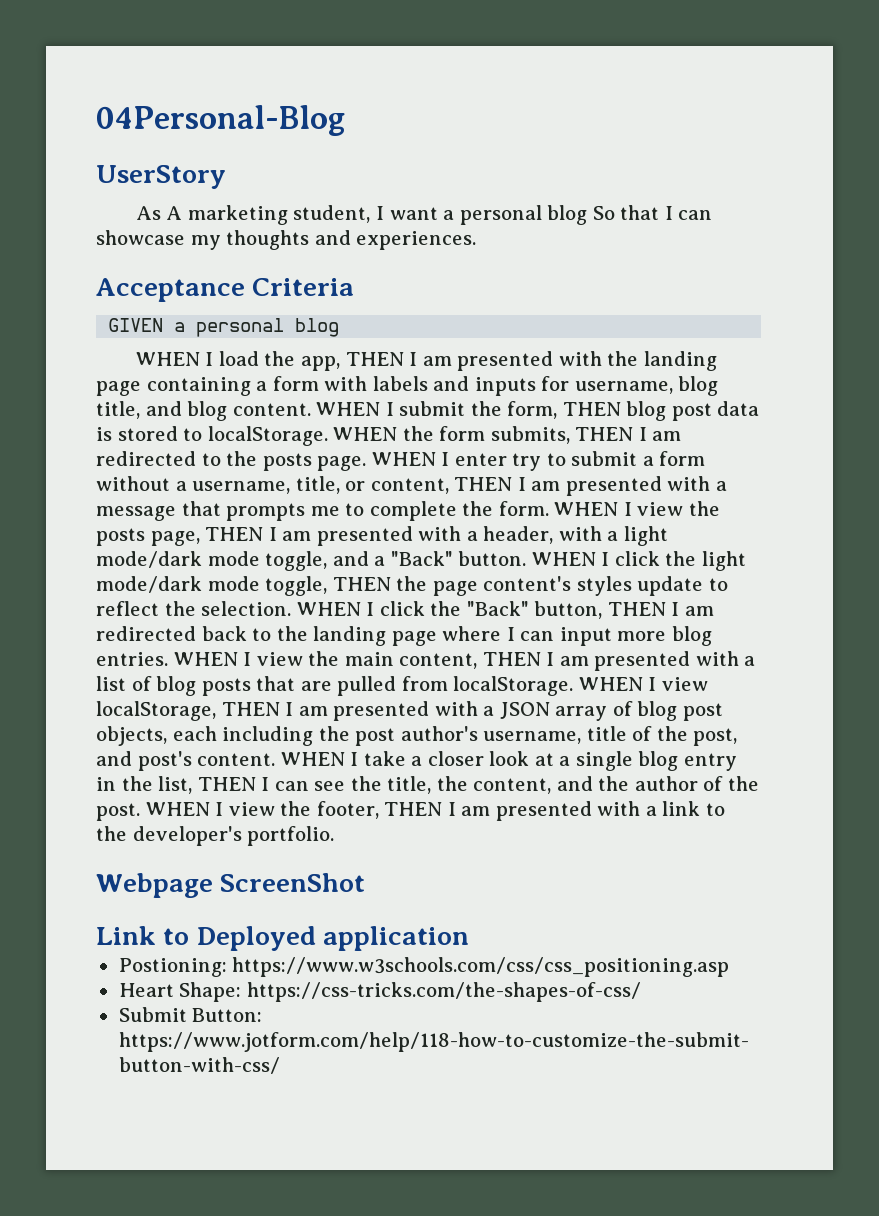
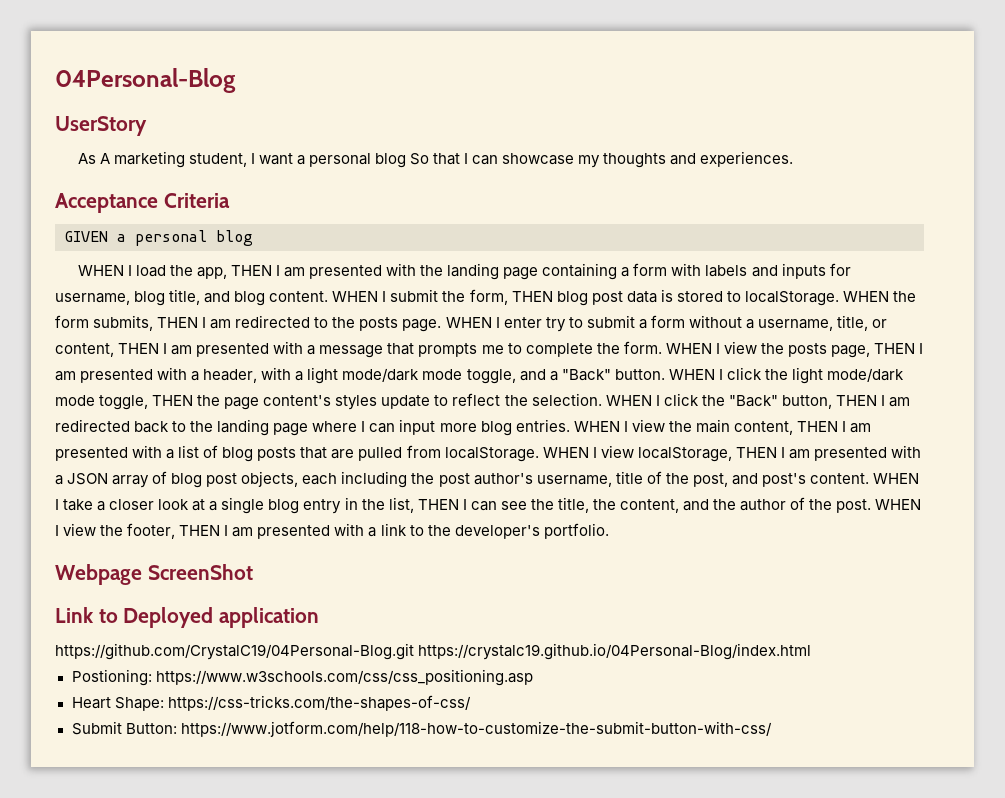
+ https://github.com/CrystalC19/04Personal-Blog.git https://crystalc19.github.io/04Personal-Blog/index.html

